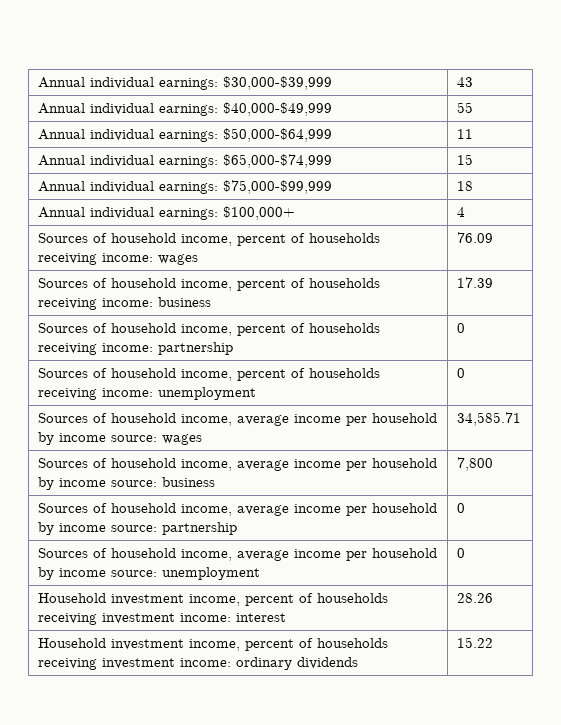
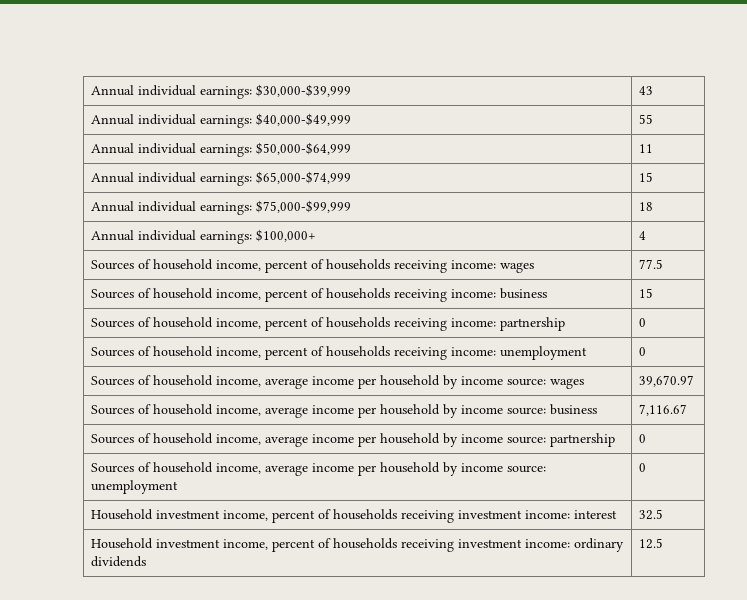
- Sources of household income, percent of households receiving income: wages | 76.09
+ Sources of household income, percent of households receiving income: wages | 77.5
- Sources of household income, percent of households receiving income: business | 17.39
+ Sources of household income, percent of households receiving income: business | 15
- Sources of household income, average income per household by income source: wages | 34,585.71
+ Sources of household income, average income per household by income source: wages | 39,670.97
- Sources of household income, average income per household by income source: business | 7,800
+ Sources of household income, average income per household by income source: business | 7,116.67
- Household investment income, percent of households receiving investment income: interest | 28.26
+ Household investment income, percent of households receiving investment income: interest | 32.5
- Household investment income, percent of households receiving investment income: ordinary dividends | 15.22
+ Household investment income, percent of households receiving investment income: ordinary dividends | 12.5

